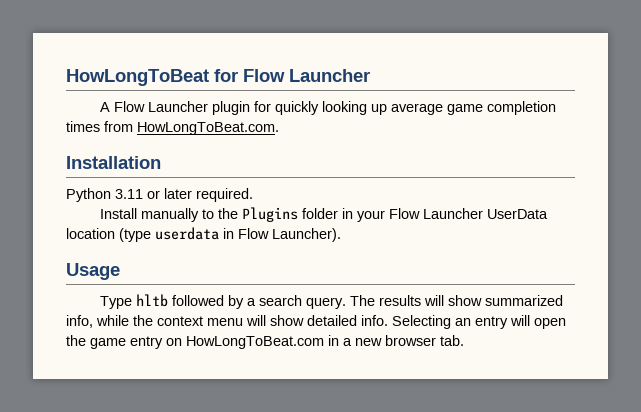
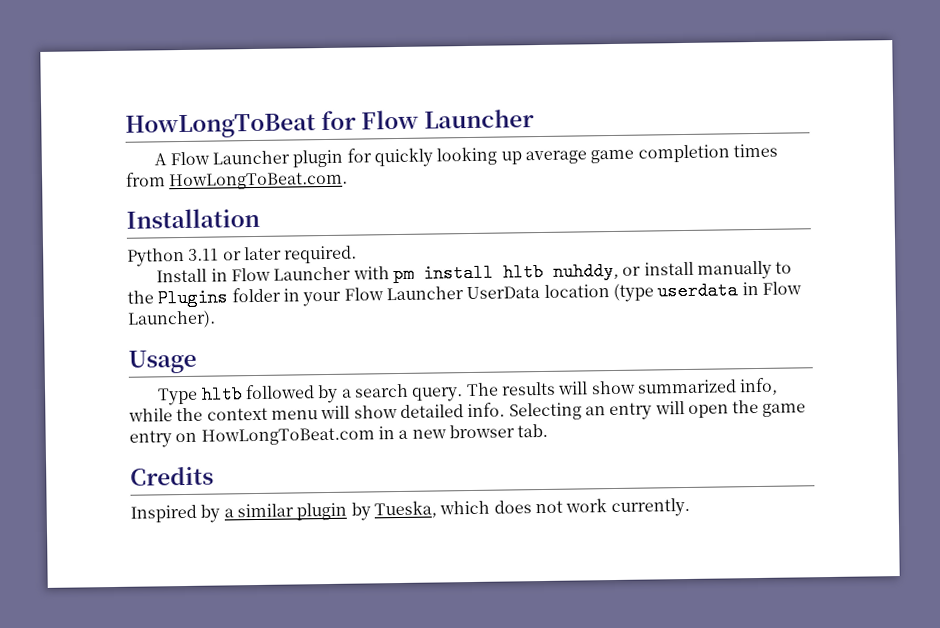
- Install manually to the Plugins folder in your Flow Launcher UserData location (type userdata in Flow Launcher).
+ Install in Flow Launcher with pm install hltb nuhddy, or install manually to the Plugins folder in your Flow Launcher UserData location (type userdata in Flow Launcher).
+ Credits
+ Inspired by a similar plugin by Tueska, which does not work currently.

